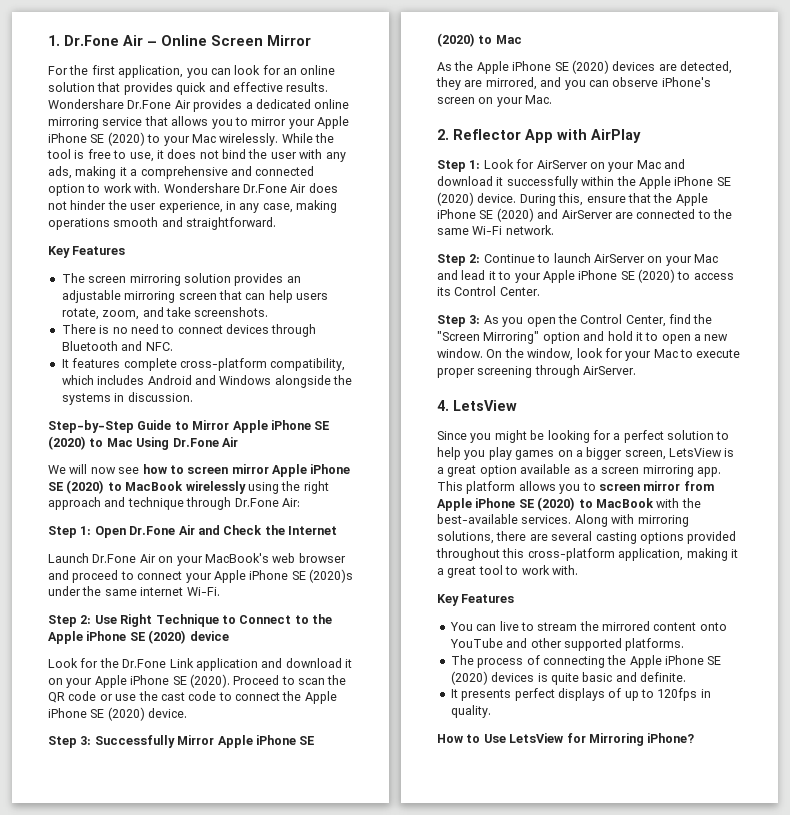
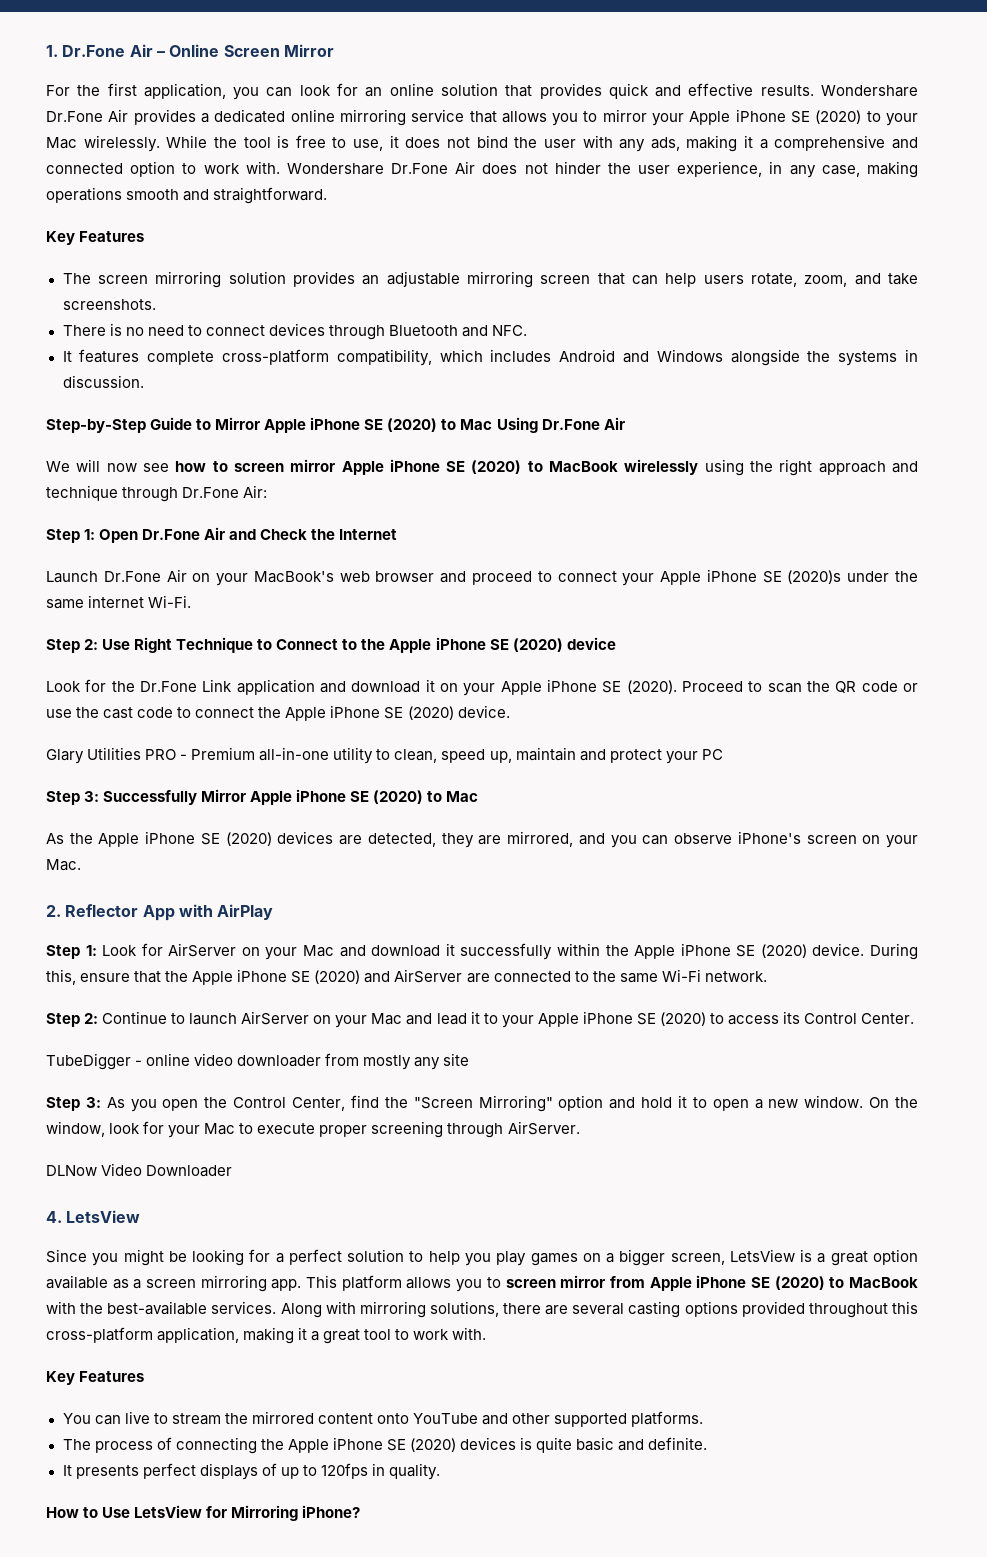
+ Glary Utilities PRO - Premium all-in-one utility to clean, speed up, maintain and protect your PC
+ TubeDigger - online video downloader from mostly any site
+ DLNow Video Downloader

